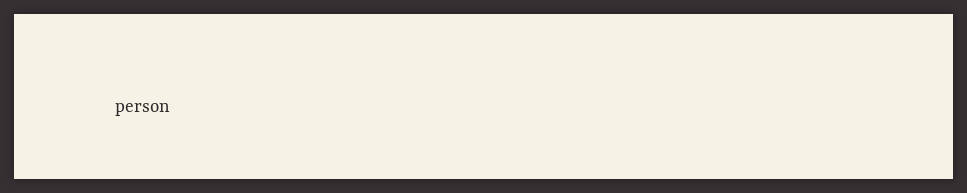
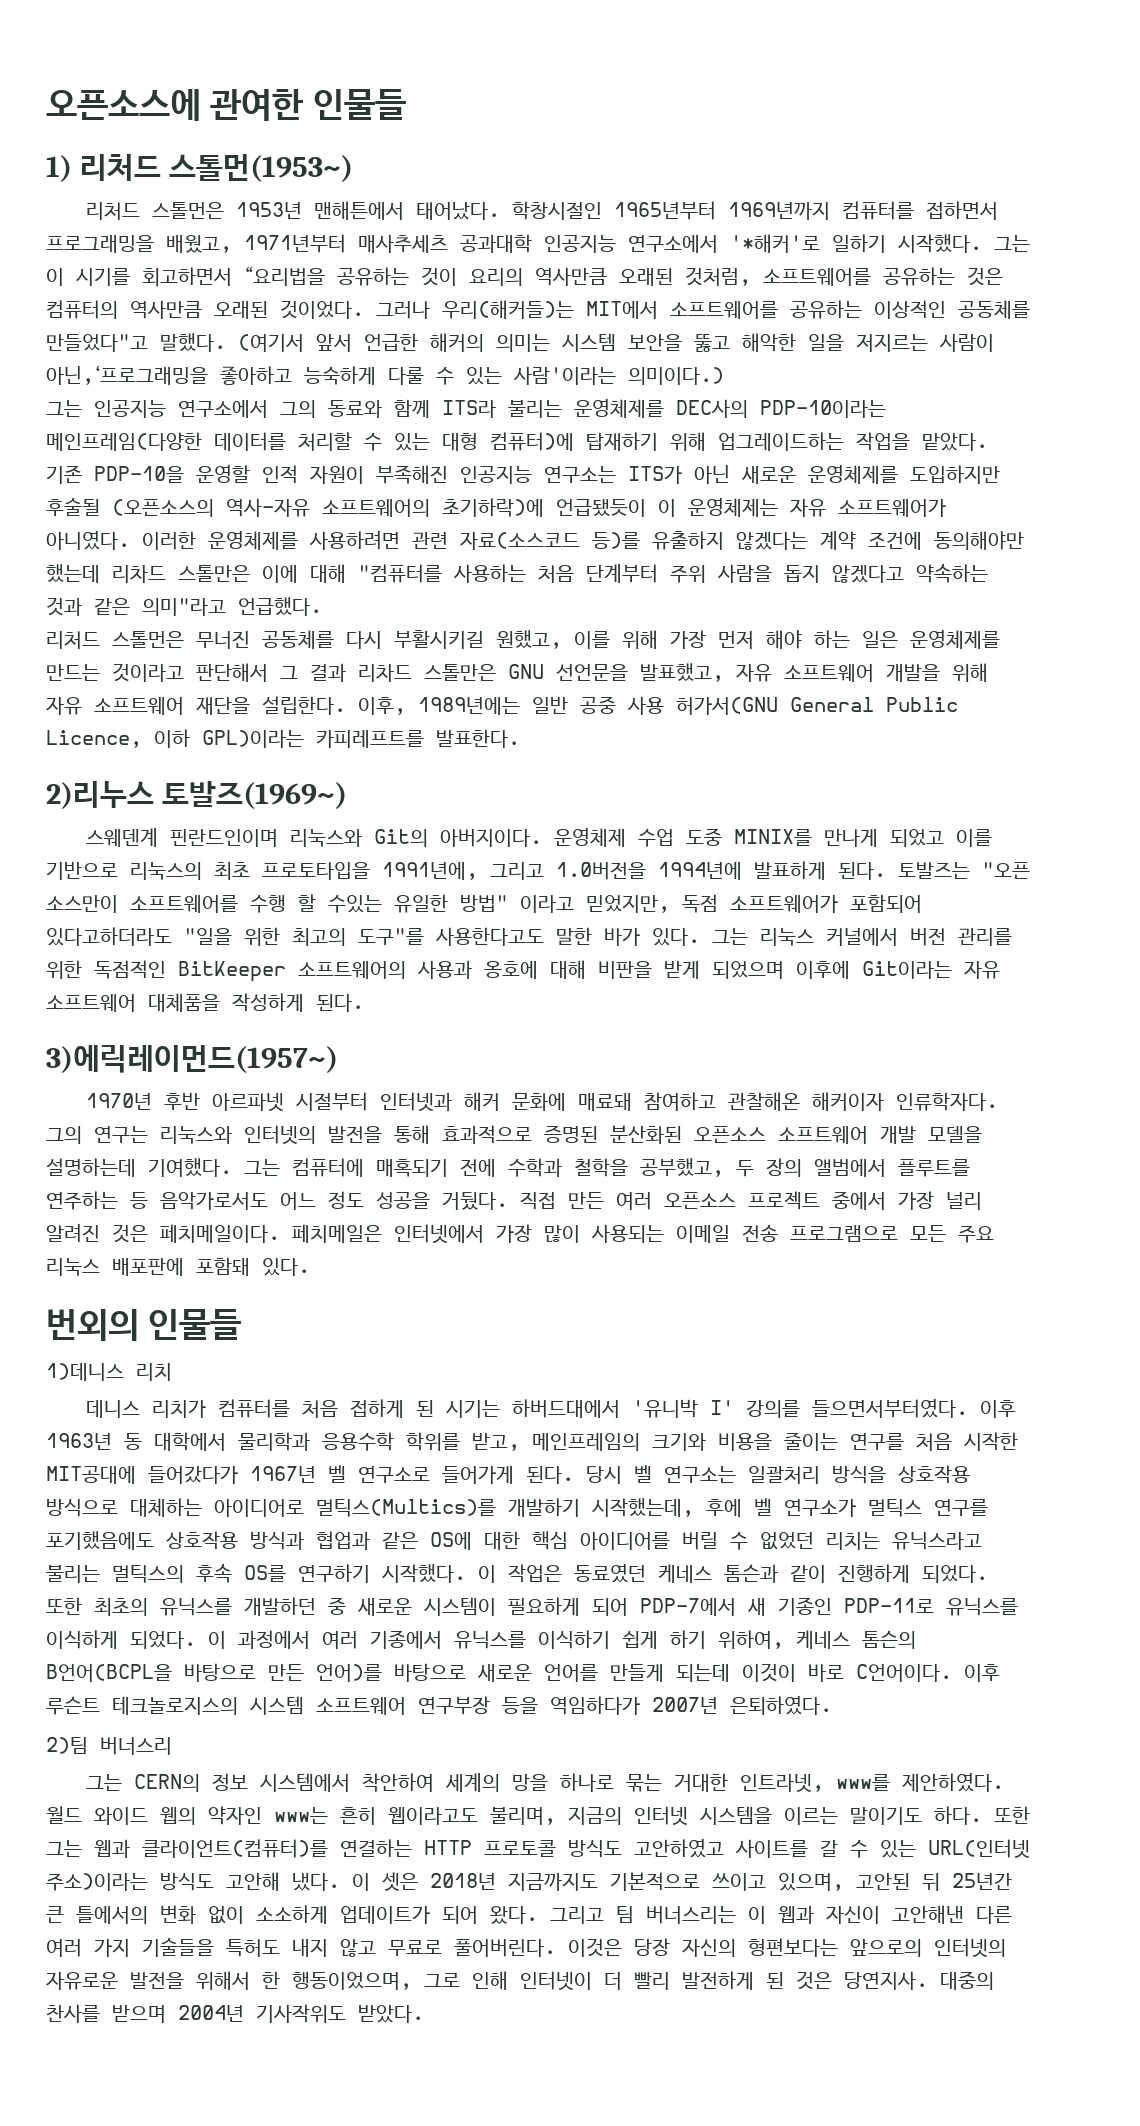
- person
+ 오픈소스에 관여한 인물들
+ 1) 리처드 스톨먼(1953~)
+ 리처드 스톨먼은 1953년 맨해튼에서 태어났다. 학창시절인 1965년부터 1969년까지 컴퓨터를 접하면서 프로그래밍을 배웠고, 1971년부터 매사추세츠 공과대학 인공지능 연구소에서 '*해커'로 일하기 시작했다. 그는 이 시기를 회고하면서 “요리법을 공유하는 것이 요리의 역사만큼 오래된 것처럼, 소프트웨어를 공유하는 것은 컴퓨터의 역사만큼 오래된 것이었다. 그러나 우리(해커들)는 MIT에서 소프트웨어를 공유하는 이상적인 공동체를 만들었다"고 말했다. (여기서 앞서 언급한 해커의 의미는 시스템 보안을 뚫고 해악한 일을 저지르는 사람이 아닌,‘프로그래밍을 좋아하고 능숙하게 다룰 수 있는 사람'이라는 의미이다.)
+ 그는 인공지능 연구소에서 그의 동료와 함께 ITS라 불리는 운영체제를 DEC사의 PDP-10이라는 메인프레임(다양한 데이터를 처리할 수 있는 대형 컴퓨터)에 탑재하기 위해 업그레이드하는 작업을 맡았다. 기존 PDP-10을 운영할 인적 자원이 부족해진 인공지능 연구소는 ITS가 아닌 새로운 운영체제를 도입하지만 후술될 (오픈소스의 역사-자유 소프트웨어의 초기하락)에 언급됐듯이 이 운영체제는 자유 소프트웨어가 아니였다. 이러한 운영체제를 사용하려면 관련 자료(소스코드 등)를 유출하지 않겠다는 계약 조건에 동의해야만 했는데 리차드 스톨만은 이에 대해 "컴퓨터를 사용하는 처음 단계부터 주위 사람을 돕지 않겠다고 약속하는 것과 같은 의미"라고 언급했다.
+ 리처드 스톨먼은 무너진 공동체를 다시 부활시키길 원했고, 이를 위해 가장 먼저 해야 하는 일은 운영체제를 만드는 것이라고 판단해서 그 결과 리차드 스톨만은 GNU 선언문을 발표했고, 자유 소프트웨어 개발을 위해 자유 소프트웨어 재단을 설립한다. 이후, 1989년에는 일반 공중 사용 허가서(GNU General Public Licence, 이하 GPL)이라는 카피레프트를 발표한다.
+ 2)리누스 토발즈(1969~)
+ 스웨덴계 핀란드인이며 리눅스와 Git의 아버지이다. 운영체제 수업 도중 MINIX를 만나게 되었고 이를 기반으로 리눅스의 최초 프로토타입을 1991년에, 그리고 1.0버전을 1994년에 발표하게 된다. 토발즈는 "오픈 소스만이 소프트웨어를 수행 할 수있는 유일한 방법" 이라고 믿었지만, 독점 소프트웨어가 포함되어 있다고하더라도 "일을 위한 최고의 도구"를 사용한다고도 말한 바가 있다. 그는 리눅스 커널에서 버전 관리를 위한 독점적인 BitKeeper 소프트웨어의 사용과 옹호에 대해 비판을 받게 되었으며 이후에 Git이라는 자유 소프트웨어 대체품을 작성하게 된다.
+ 3)에릭레이먼드(1957~)
+ 1970년 후반 아르파넷 시절부터 인터넷과 해커 문화에 매료돼 참여하고 관찰해온 해커이자 인류학자다. 그의 연구는 리눅스와 인터넷의 발전을 통해 효과적으로 증명된 분산화된 오픈소스 소프트웨어 개발 모델을 설명하는데 기여했다. 그는 컴퓨터에 매혹되기 전에 수학과 철학을 공부했고, 두 장의 앨범에서 플루트를 연주하는 등 음악가로서도 어느 정도 성공을 거뒀다. 직접 만든 여러 오픈소스 프로젝트 중에서 가장 널리 알려진 것은 페치메일이다. 페치메일은 인터넷에서 가장 많이 사용되는 이메일 전송 프로그램으로 모든 주요 리눅스 배포판에 포함돼 있다.
+ 번외의 인물들
+ 1)데니스 리치
+ 데니스 리치가 컴퓨터를 처음 접하게 된 시기는 하버드대에서 '유니박 I' 강의를 들으면서부터였다. 이후 1963년 동 대학에서 물리학과 응용수학 학위를 받고, 메인프레임의 크기와 비용을 줄이는 연구를 처음 시작한 MIT공대에 들어갔다가 1967년 벨 연구소로 들어가게 된다. 당시 벨 연구소는 일괄처리 방식을 상호작용 방식으로 대체하는 아이디어로 멀틱스(Multics)를 개발하기 시작했는데, 후에 벨 연구소가 멀틱스 연구를 포기했음에도 상호작용 방식과 협업과 같은 OS에 대한 핵심 아이디어를 버릴 수 없었던 리치는 유닉스라고 불리는 멀틱스의 후속 OS를 연구하기 시작했다. 이 작업은 동료였던 케네스 톰슨과 같이 진행하게 되었다. 또한 최초의 유닉스를 개발하던 중 새로운 시스템이 필요하게 되어 PDP-7에서 새 기종인 PDP-11로 유닉스를 이식하게 되었다. 이 과정에서 여러 기종에서 유닉스를 이식하기 쉽게 하기 위하여, 케네스 톰슨의 B언어(BCPL을 바탕으로 만든 언어)를 바탕으로 새로운 언어를 만들게 되는데 이것이 바로 C언어이다. 이후 루슨트 테크놀로지스의 시스템 소프트웨어 연구부장 등을 역임하다가 2007년 은퇴하였다.
+ 2)팀 버너스리
+ 그는 CERN의 정보 시스템에서 착안하여 세계의 망을 하나로 묶는 거대한 인트라넷, www를 제안하였다. 월드 와이드 웹의 약자인 www는 흔히 웹이라고도 불리며, 지금의 인터넷 시스템을 이르는 말이기도 하다. 또한 그는 웹과 클라이언트(컴퓨터)를 연결하는 HTTP 프로토콜 방식도 고안하였고 사이트를 갈 수 있는 URL(인터넷 주소)이라는 방식도 고안해 냈다. 이 셋은 2018년 지금까지도 기본적으로 쓰이고 있으며, 고안된 뒤 25년간 큰 틀에서의 변화 없이 소소하게 업데이트가 되어 왔다. 그리고 팀 버너스리는 이 웹과 자신이 고안해낸 다른 여러 가지 기술들을 특허도 내지 않고 무료로 풀어버린다. 이것은 당장 자신의 형편보다는 앞으로의 인터넷의 자유로운 발전을 위해서 한 행동이었으며, 그로 인해 인터넷이 더 빨리 발전하게 된 것은 당연지사. 대중의 찬사를 받으며 2004년 기사작위도 받았다.

